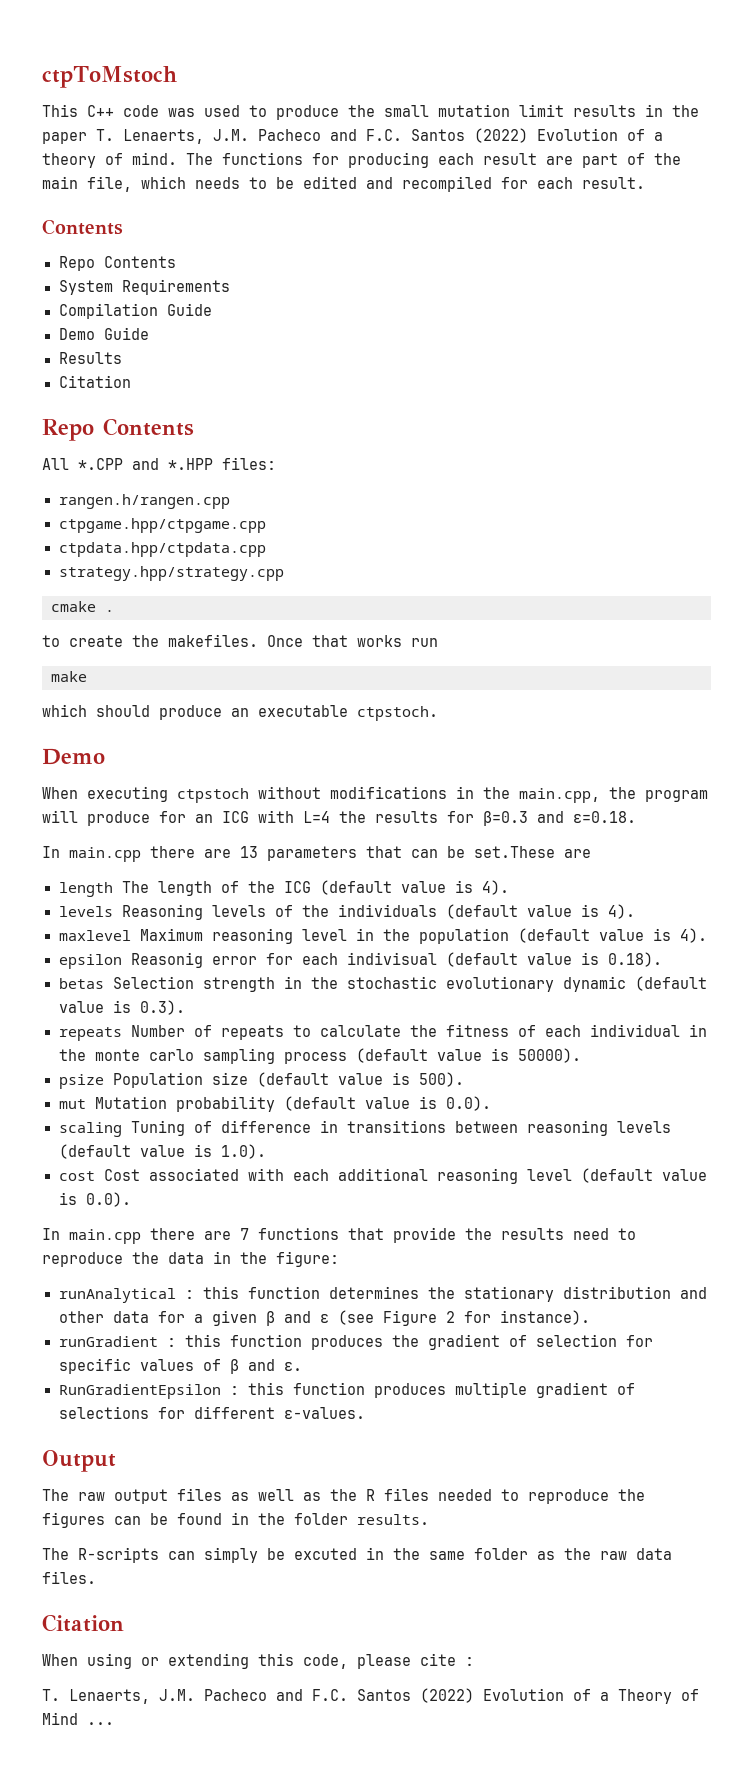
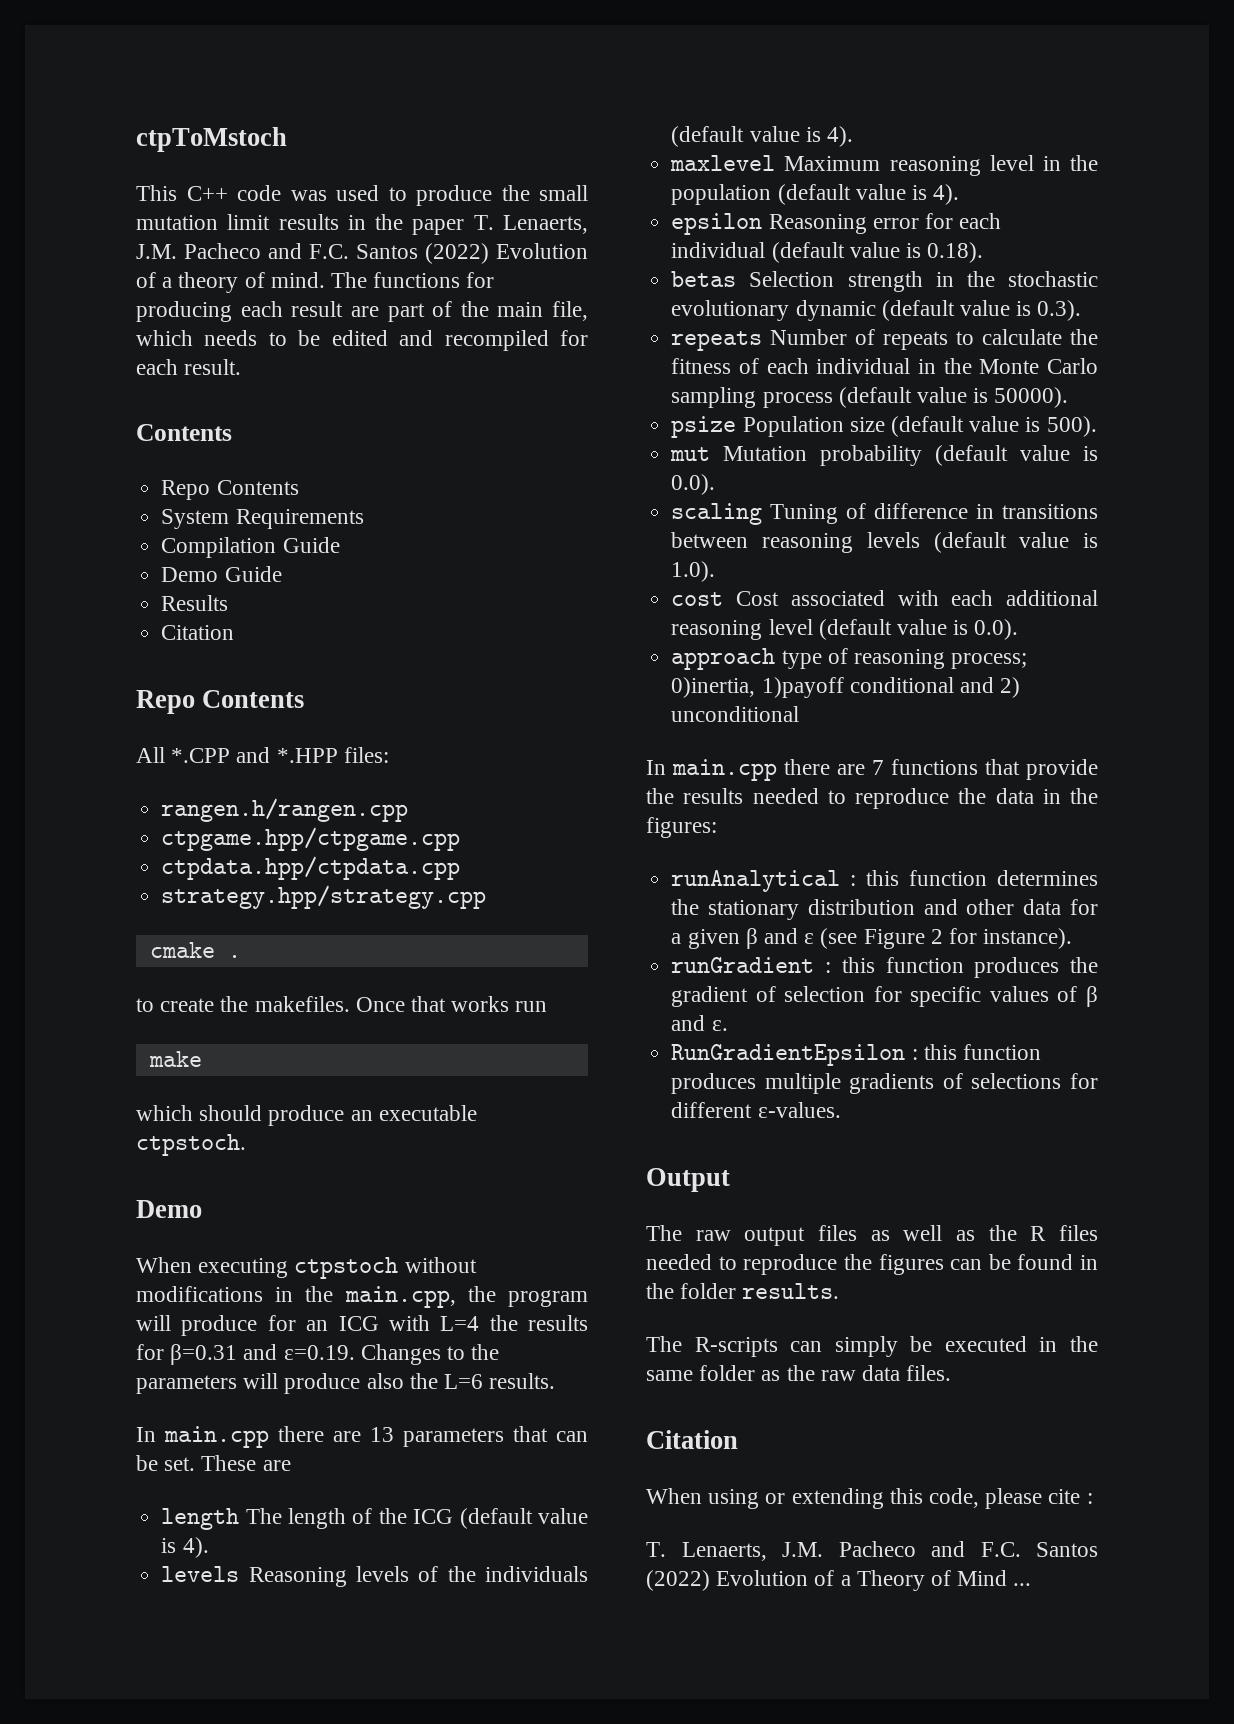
- When executing ctpstoch without modifications in the main.cpp, the program will produce for an ICG with L=4 the results for β=0.3 and ε=0.18.
+ When executing ctpstoch without modifications in the main.cpp, the program will produce for an ICG with L=4 the results for β=0.31 and ε=0.19. Changes to the parameters will produce also the L=6 results.
- In main.cpp there are 13 parameters that can be set.These are
+ In main.cpp there are 13 parameters that can be set. These are
- epsilon Reasonig error for each indivisual (default value is 0.18).
+ epsilon Reasoning error for each individual (default value is 0.18).
- repeats Number of repeats to calculate the fitness of each individual in the monte carlo sampling process (default value is 50000).
+ repeats Number of repeats to calculate the fitness of each individual in the Monte Carlo sampling process (default value is 50000).
+ approach type of reasoning process; 0)inertia, 1)payoff conditional and 2) unconditional
- In main.cpp there are 7 functions that provide the results need to reproduce the data in the figure:
+ In main.cpp there are 7 functions that provide the results needed to reproduce the data in the figures:
- RunGradientEpsilon : this function produces multiple gradient of selections for different ε-values.
+ RunGradientEpsilon : this function produces multiple gradients of selections for different ε-values.
- The R-scripts can simply be excuted in the same folder as the raw data files.
+ The R-scripts can simply be executed in the same folder as the raw data files.

